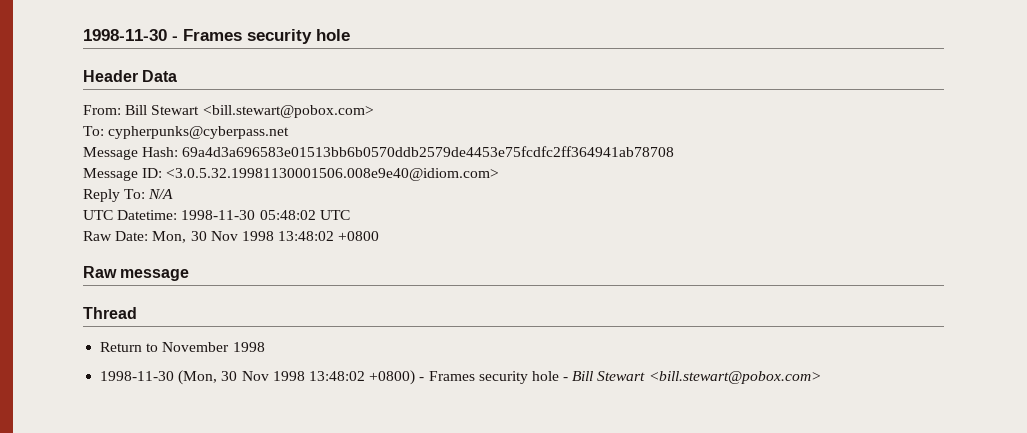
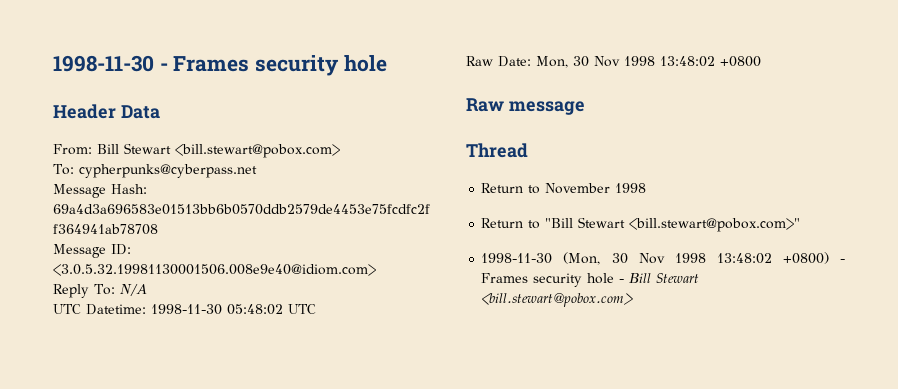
+ Return to "Bill Stewart <bill.stewart@pobox.com>"

